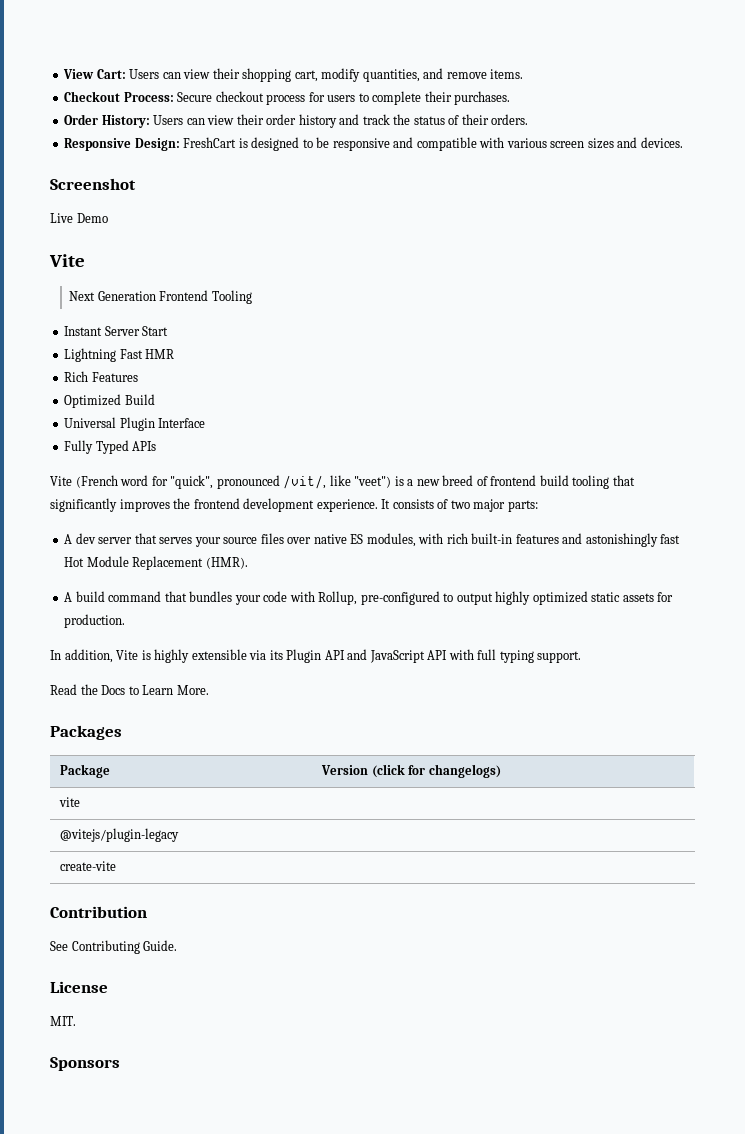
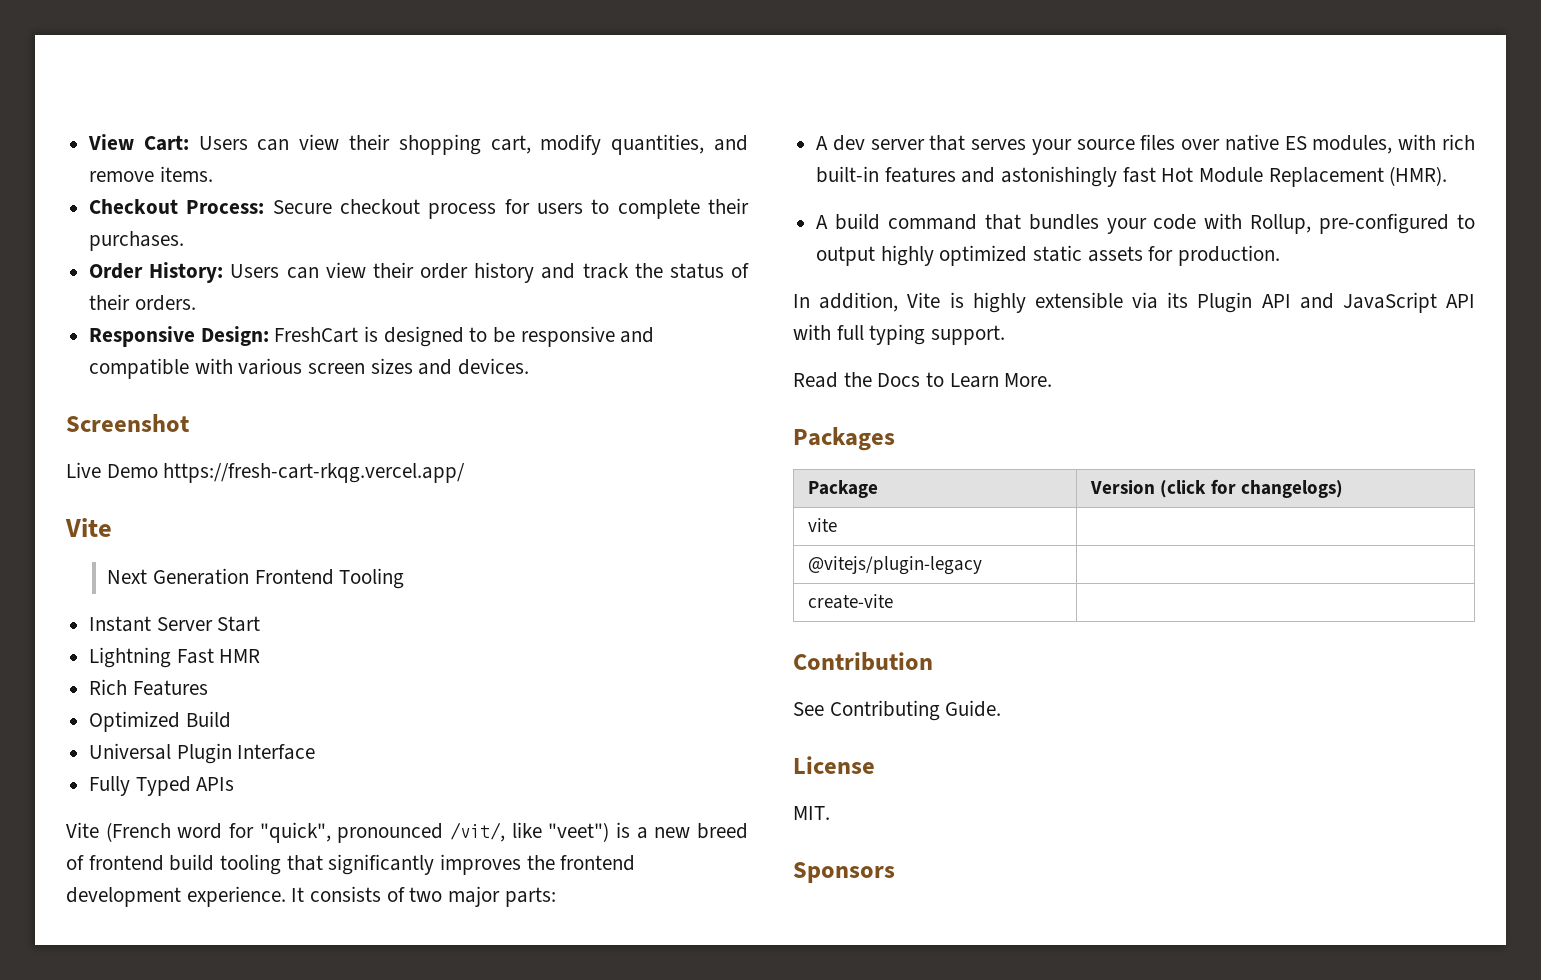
- Live Demo
+ Live Demo https://fresh-cart-rkqg.vercel.app/

